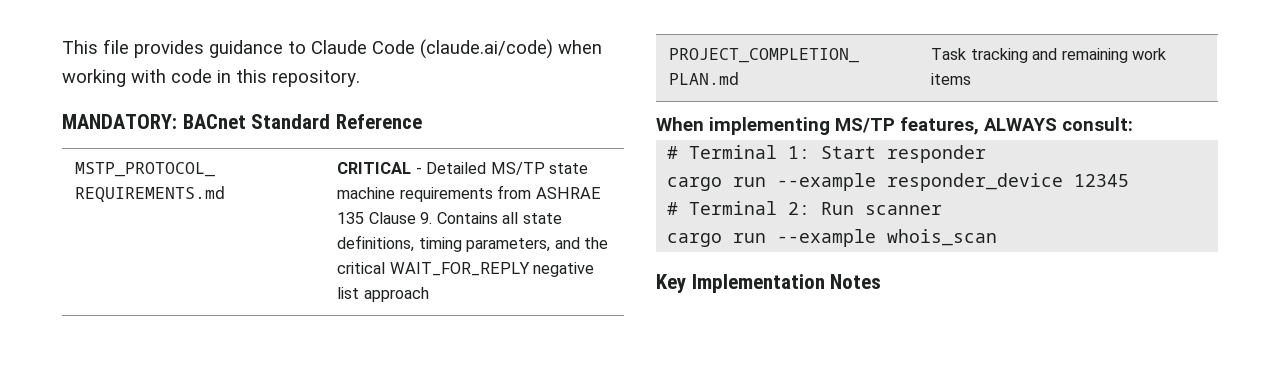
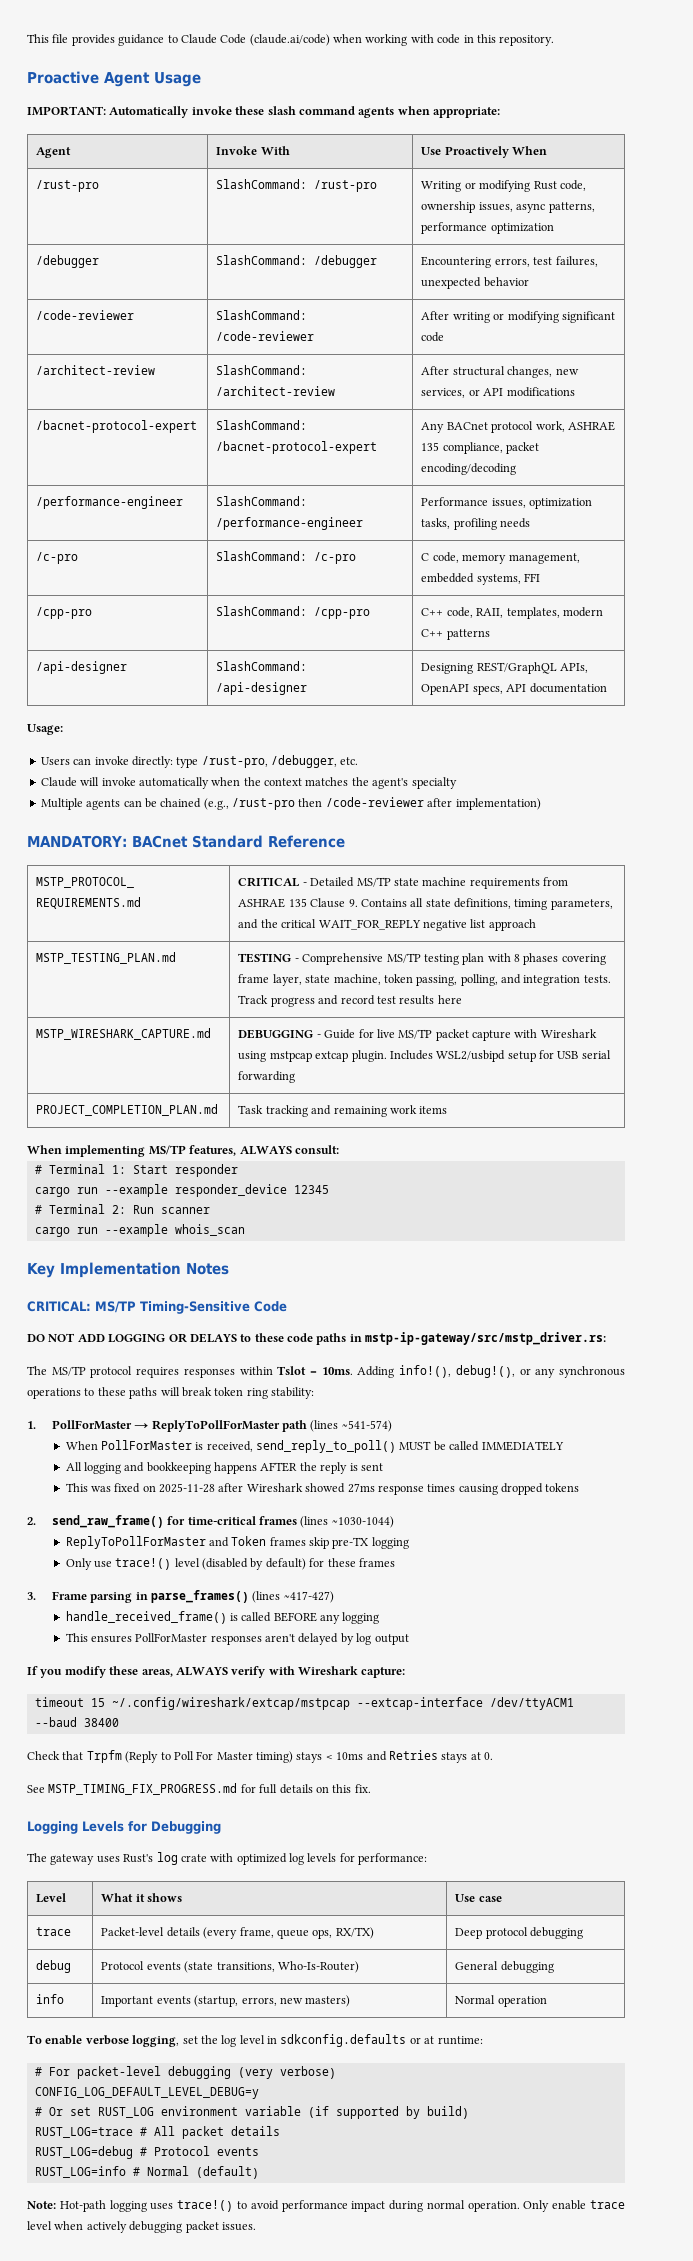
+ Proactive Agent Usage
+ IMPORTANT: Automatically invoke these slash command agents when appropriate:
+ Agent | Invoke With | Use Proactively When
+ /rust-pro | SlashCommand: /rust-pro | Writing or modifying Rust code, ownership issues, async patterns, performance optimization
+ /debugger | SlashCommand: /debugger | Encountering errors, test failures, unexpected behavior
+ /code-reviewer | SlashCommand: /code-reviewer | After writing or modifying significant code
+ /architect-review | SlashCommand: /architect-review | After structural changes, new services, or API modifications
+ /bacnet-protocol-expert | SlashCommand: /bacnet-protocol-expert | Any BACnet protocol work, ASHRAE 135 compliance, packet encoding/decoding
+ /performance-engineer | SlashCommand: /performance-engineer | Performance issues, optimization tasks, profiling needs
+ /c-pro | SlashCommand: /c-pro | C code, memory management, embedded systems, FFI
+ /cpp-pro | SlashCommand: /cpp-pro | C++ code, RAII, templates, modern C++ patterns
+ /api-designer | SlashCommand: /api-designer | Designing REST/GraphQL APIs, OpenAPI specs, API documentation
+ Usage:
+ Users can invoke directly: type /rust-pro, /debugger, etc.
+ Claude will invoke automatically when the context matches the agent's specialty
+ Multiple agents can be chained (e.g., /rust-pro then /code-reviewer after implementation)
+ MSTP_TESTING_PLAN.md | TESTING - Comprehensive MS/TP testing plan with 8 phases covering frame layer, state machine, token passing, polling, and integration tests. Track progress and record test results here
+ MSTP_WIRESHARK_CAPTURE.md | DEBUGGING - Guide for live MS/TP packet capture with Wireshark using mstpcap extcap plugin. Includes WSL2/usbipd setup for USB serial forwarding
+ CRITICAL: MS/TP Timing-Sensitive Code
+ DO NOT ADD LOGGING OR DELAYS to these code paths in mstp-ip-gateway/src/mstp_driver.rs:
+ The MS/TP protocol requires responses within Tslot = 10ms. Adding info!(), debug!(), or any synchronous operations to these paths will break token ring stability:
+ 1. PollForMaster → ReplyToPollForMaster path (lines ~541-574)
+ When PollForMaster is received, send_reply_to_poll() MUST be called IMMEDIATELY
+ All logging and bookkeeping happens AFTER the reply is sent
+ This was fixed on 2025-11-28 after Wireshark showed 27ms response times causing dropped tokens
+ 2. send_raw_frame() for time-critical frames (lines ~1030-1044)
+ ReplyToPollForMaster and Token frames skip pre-TX logging
+ Only use trace!() level (disabled by default) for these frames
+ 3. Frame parsing in parse_frames() (lines ~417-427)
+ handle_received_frame() is called BEFORE any logging
+ This ensures PollForMaster responses aren't delayed by log output
+ If you modify these areas, ALWAYS verify with Wireshark capture:
+ timeout 15 ~/.config/wireshark/extcap/mstpcap --extcap-interface /dev/ttyACM1 --baud 38400
+ Check that Trpfm (Reply to Poll For Master timing) stays < 10ms and Retries stays at 0.
+ See MSTP_TIMING_FIX_PROGRESS.md for full details on this fix.
+ Logging Levels for Debugging
+ The gateway uses Rust's log crate with optimized log levels for performance:
+ Level | What it shows | Use case
+ trace | Packet-level details (every frame, queue ops, RX/TX) | Deep protocol debugging
+ debug | Protocol events (state transitions, Who-Is-Router) | General debugging
+ info | Important events (startup, errors, new masters) | Normal operation
+ To enable verbose logging, set the log level in sdkconfig.defaults or at runtime:
+ # For packet-level debugging (very verbose)
+ CONFIG_LOG_DEFAULT_LEVEL_DEBUG=y
+ # Or set RUST_LOG environment variable (if supported by build)
+ RUST_LOG=trace # All packet details
+ RUST_LOG=debug # Protocol events
+ RUST_LOG=info # Normal (default)
+ Note: Hot-path logging uses trace!() to avoid performance impact during normal operation. Only enable trace level when actively debugging packet issues.

